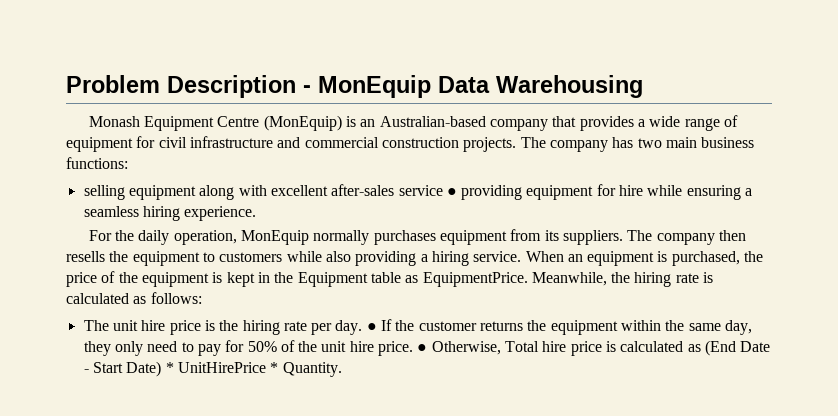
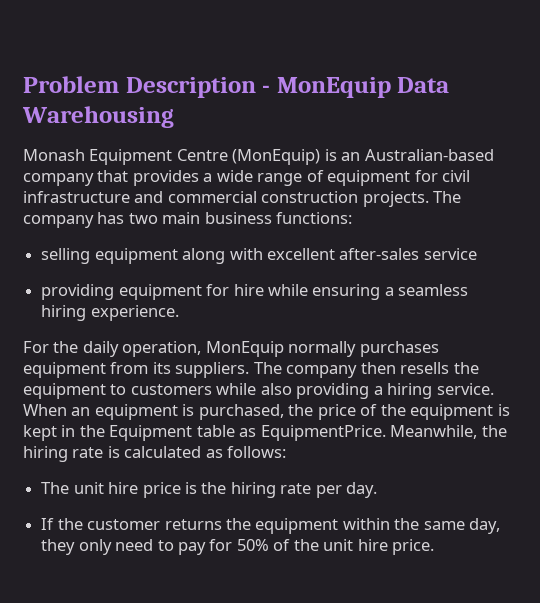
- selling equipment along with excellent after-sales service ● providing equipment for hire while ensuring a seamless hiring experience.
+ selling equipment along with excellent after-sales service
+ providing equipment for hire while ensuring a seamless hiring experience.
- The unit hire price is the hiring rate per day. ● If the customer returns the equipment within the same day, they only need to pay for 50% of the unit hire price. ● Otherwise, Total hire price is calculated as (End Date - Start Date) * UnitHirePrice * Quantity.
+ The unit hire price is the hiring rate per day.
+ If the customer returns the equipment within the same day, they only need to pay for 50% of the unit hire price.

